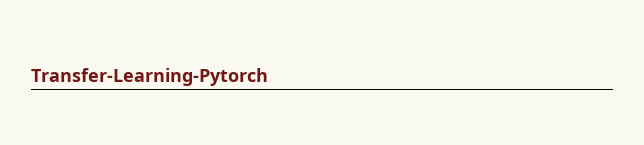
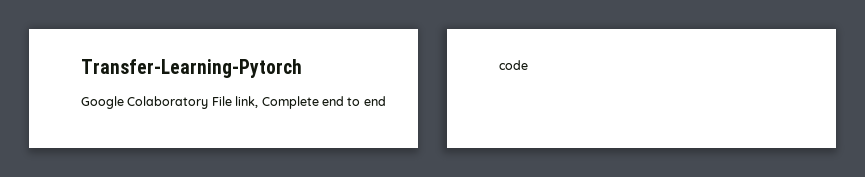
+ Google Colaboratory File link, Complete end to end code

